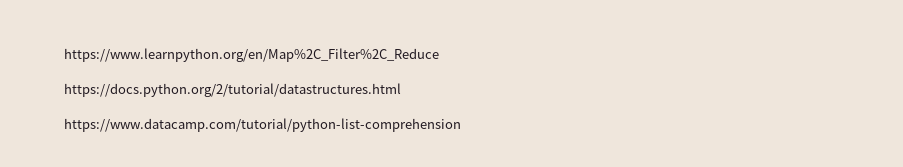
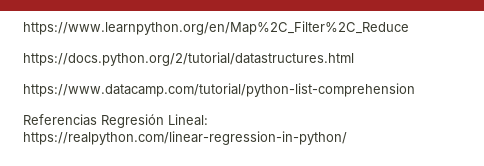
+ Referencias Regresión Lineal: https://realpython.com/linear-regression-in-python/

